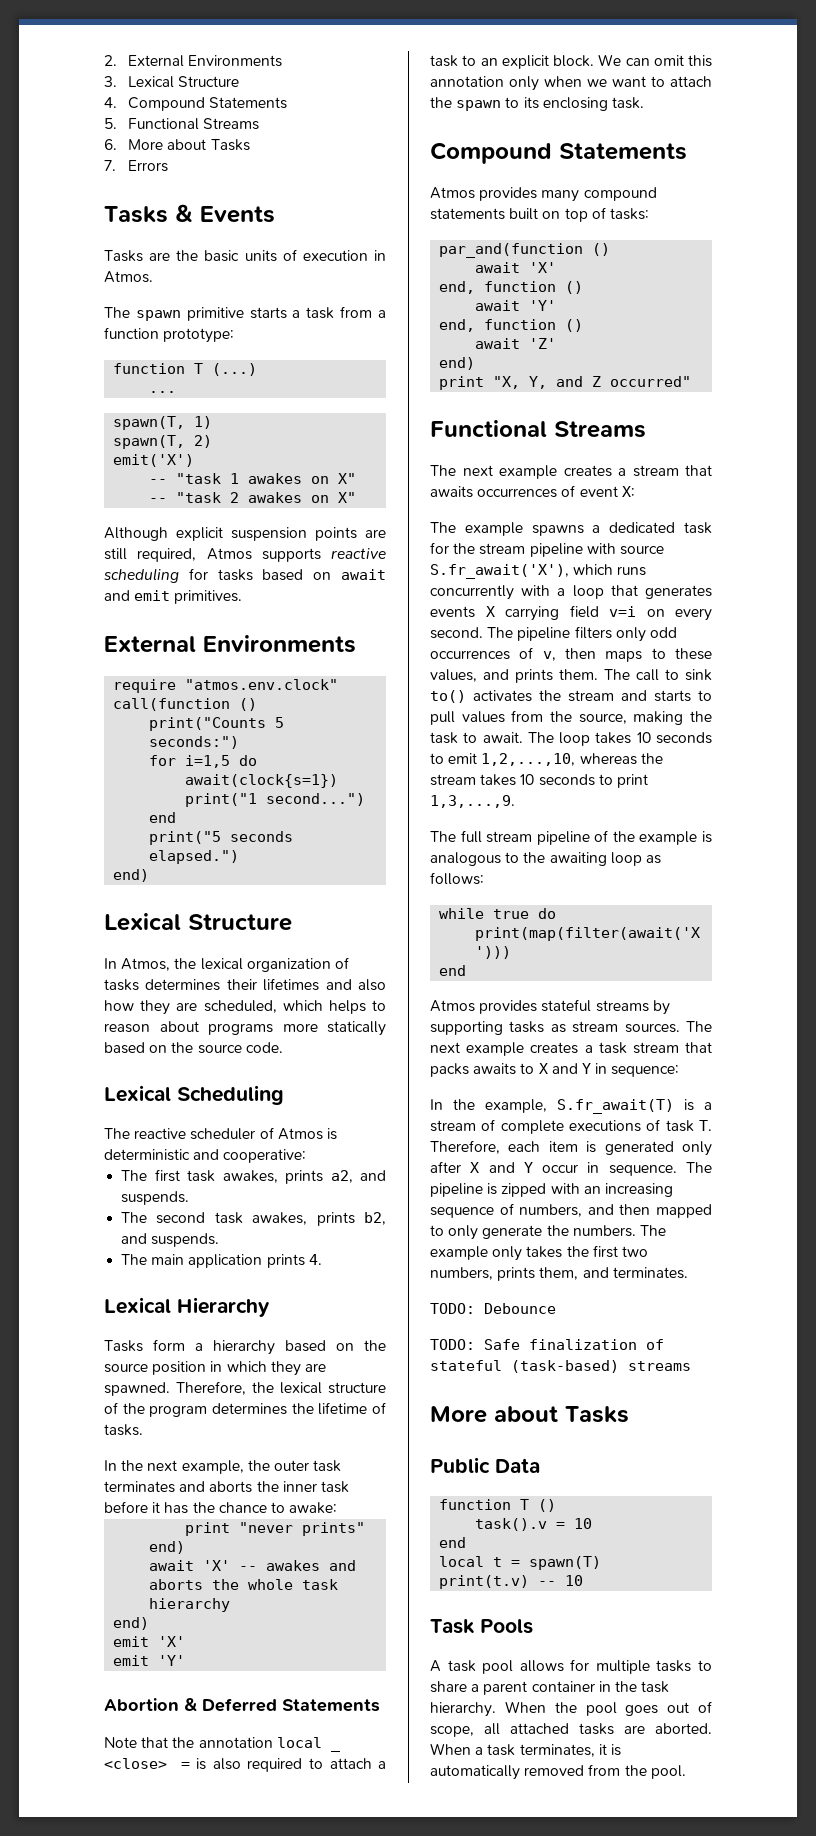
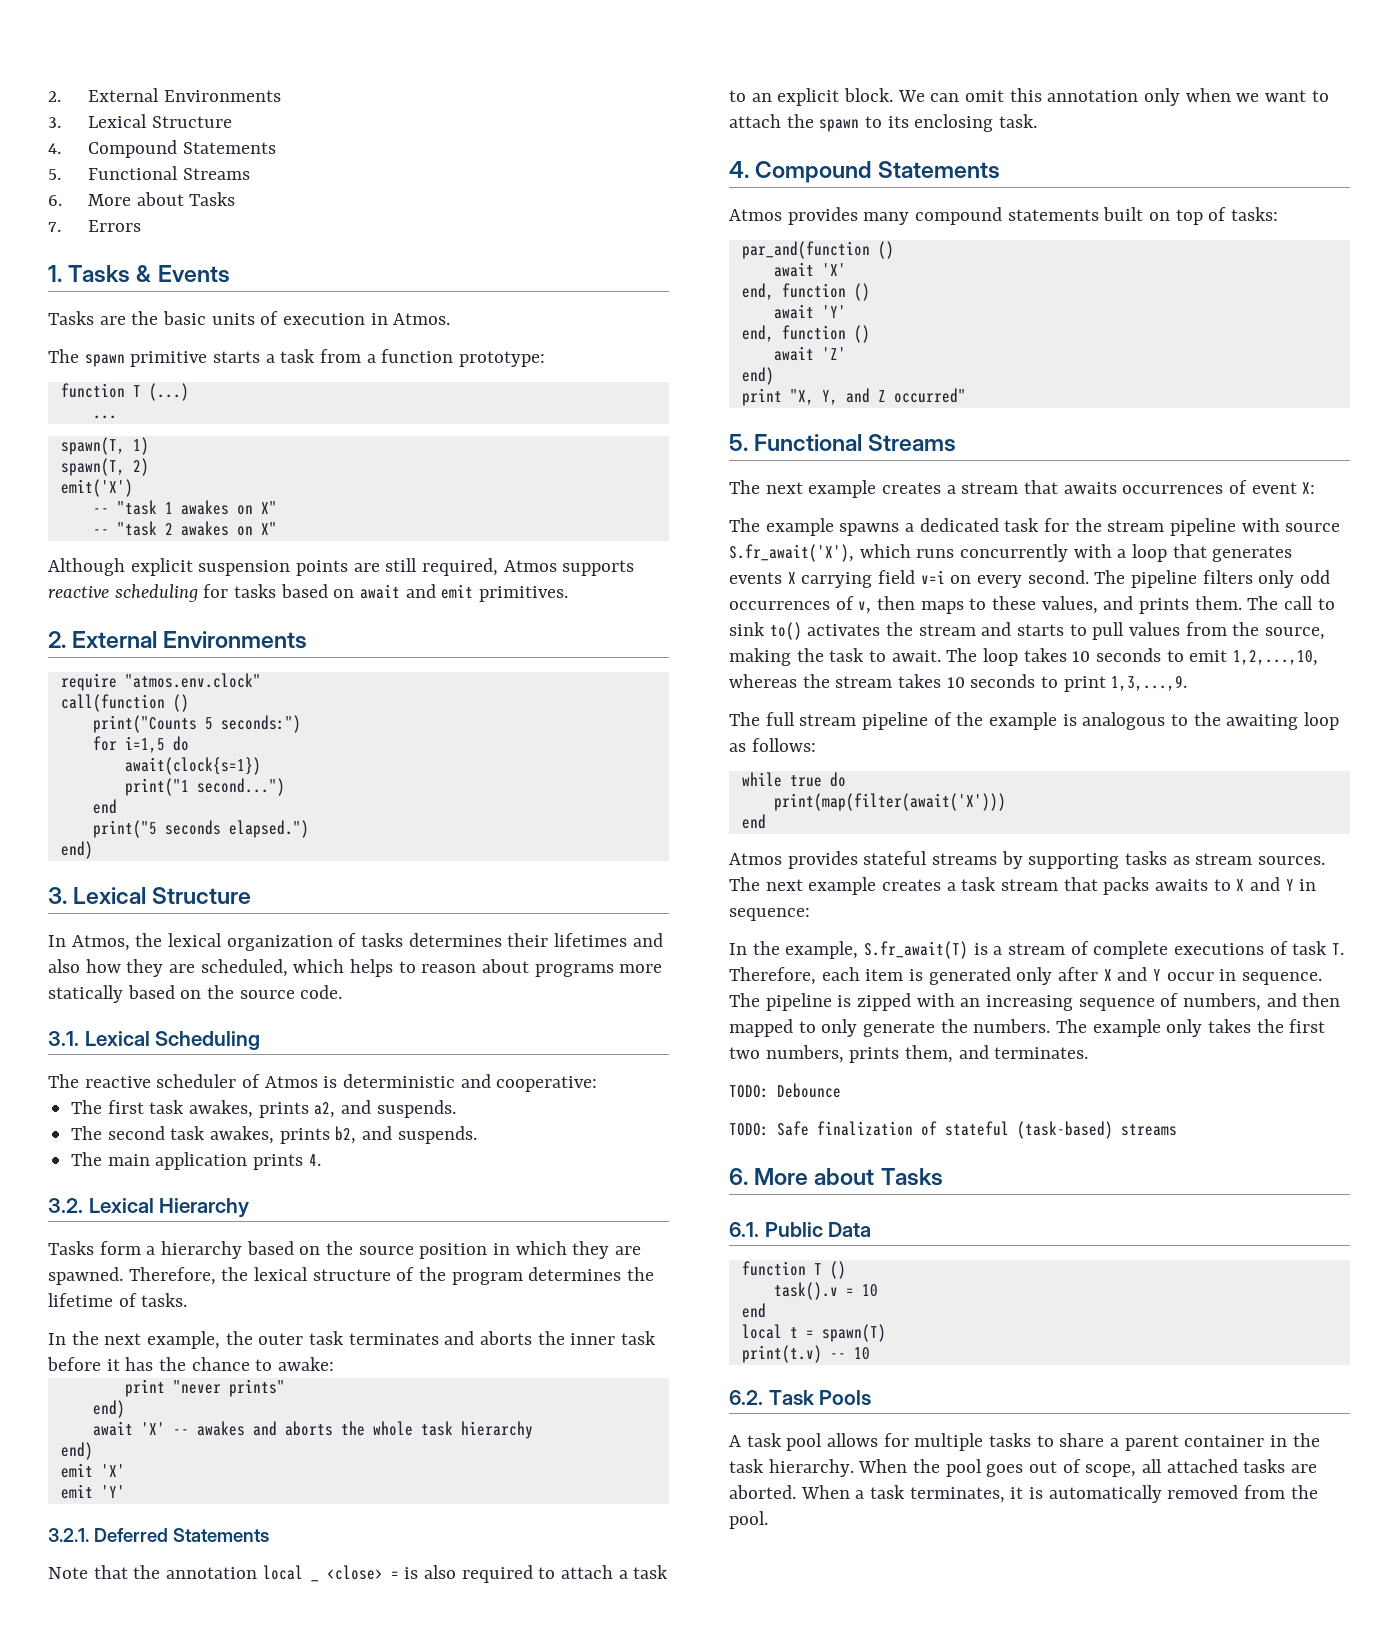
- Tasks & Events
+ 1. Tasks & Events
  Although explicit suspension points are still required, Atmos supports reactive scheduling for tasks based on await and emit primitives.
- External Environments
+ 2. External Environments
  print("5 seconds elapsed.")
  end)
- Lexical Structure
+ 3. Lexical Structure
- Lexical Scheduling
+ 3.1. Lexical Scheduling
- Lexical Hierarchy
+ 3.2. Lexical Hierarchy
- Abortion & Deferred Statements
+ 3.2.1. Deferred Statements
  We can omit this annotation only when we want to attach the spawn to its enclosing task.
- Compound Statements
+ 4. Compound Statements
  print "X, Y, and Z occurred"
- Functional Streams
+ 5. Functional Streams
  TODO: Safe finalization of stateful (task-based) streams
- More about Tasks
- Public Data
+ 6. More about Tasks
+ 6.1. Public Data
- Task Pools
+ 6.2. Task Pools

